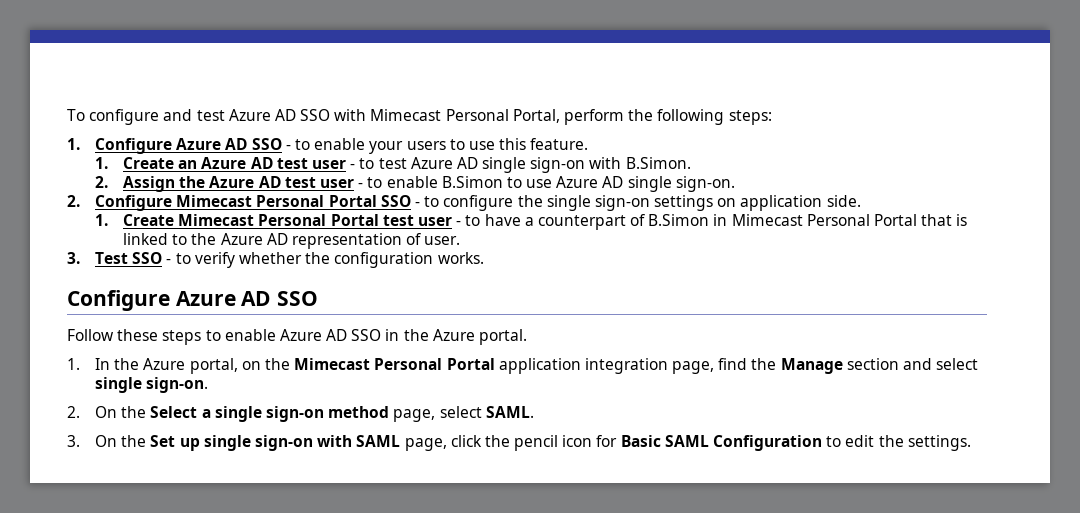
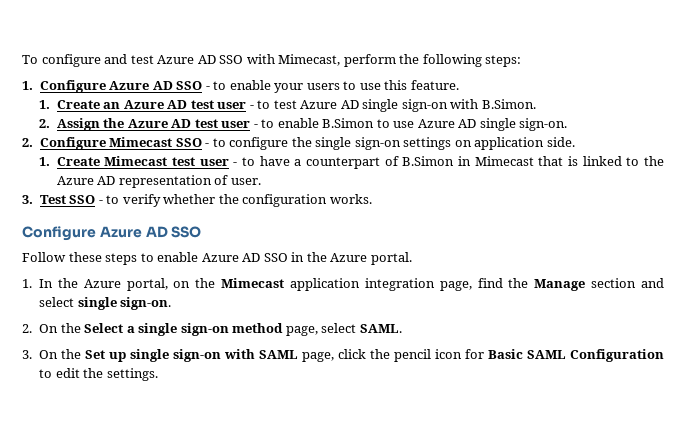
- To configure and test Azure AD SSO with Mimecast Personal Portal, perform the following steps:
+ To configure and test Azure AD SSO with Mimecast, perform the following steps:
- 2. Configure Mimecast Personal Portal SSO - to configure the single sign-on settings on application side.
+ 2. Configure Mimecast SSO - to configure the single sign-on settings on application side.
- 1. Create Mimecast Personal Portal test user - to have a counterpart of B.Simon in Mimecast Personal Portal that is linked to the Azure AD representation of user.
+ 1. Create Mimecast test user - to have a counterpart of B.Simon in Mimecast that is linked to the Azure AD representation of user.
- 1. In the Azure portal, on the Mimecast Personal Portal application integration page, find the Manage section and select single sign-on.
+ 1. In the Azure portal, on the Mimecast application integration page, find the Manage section and select single sign-on.

